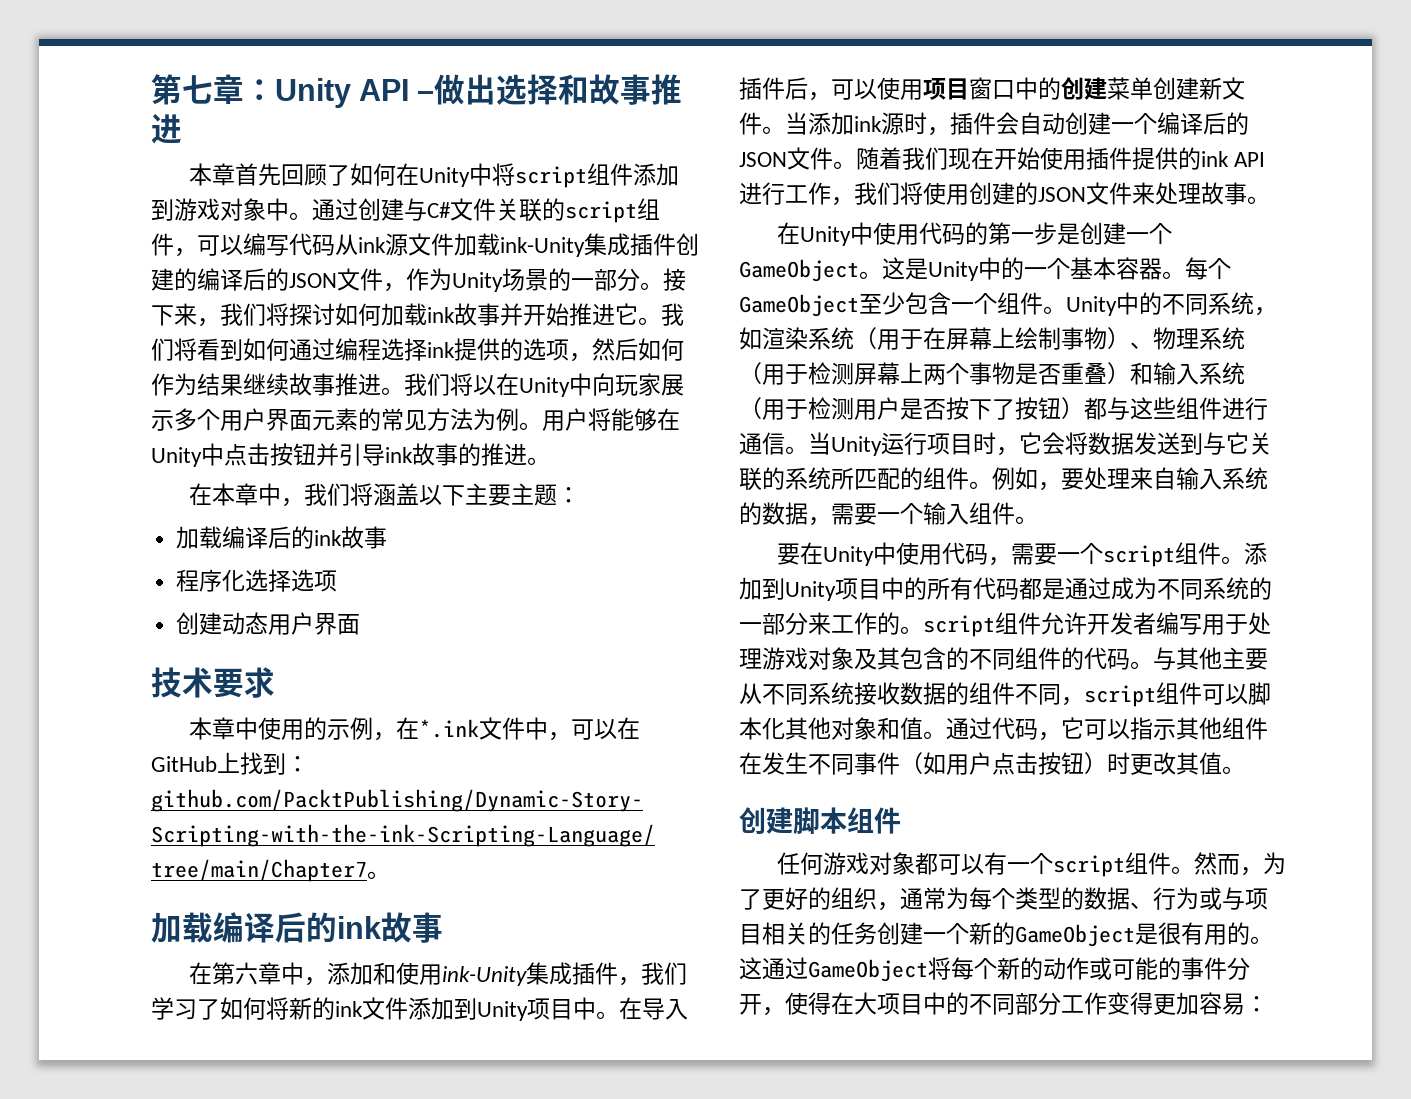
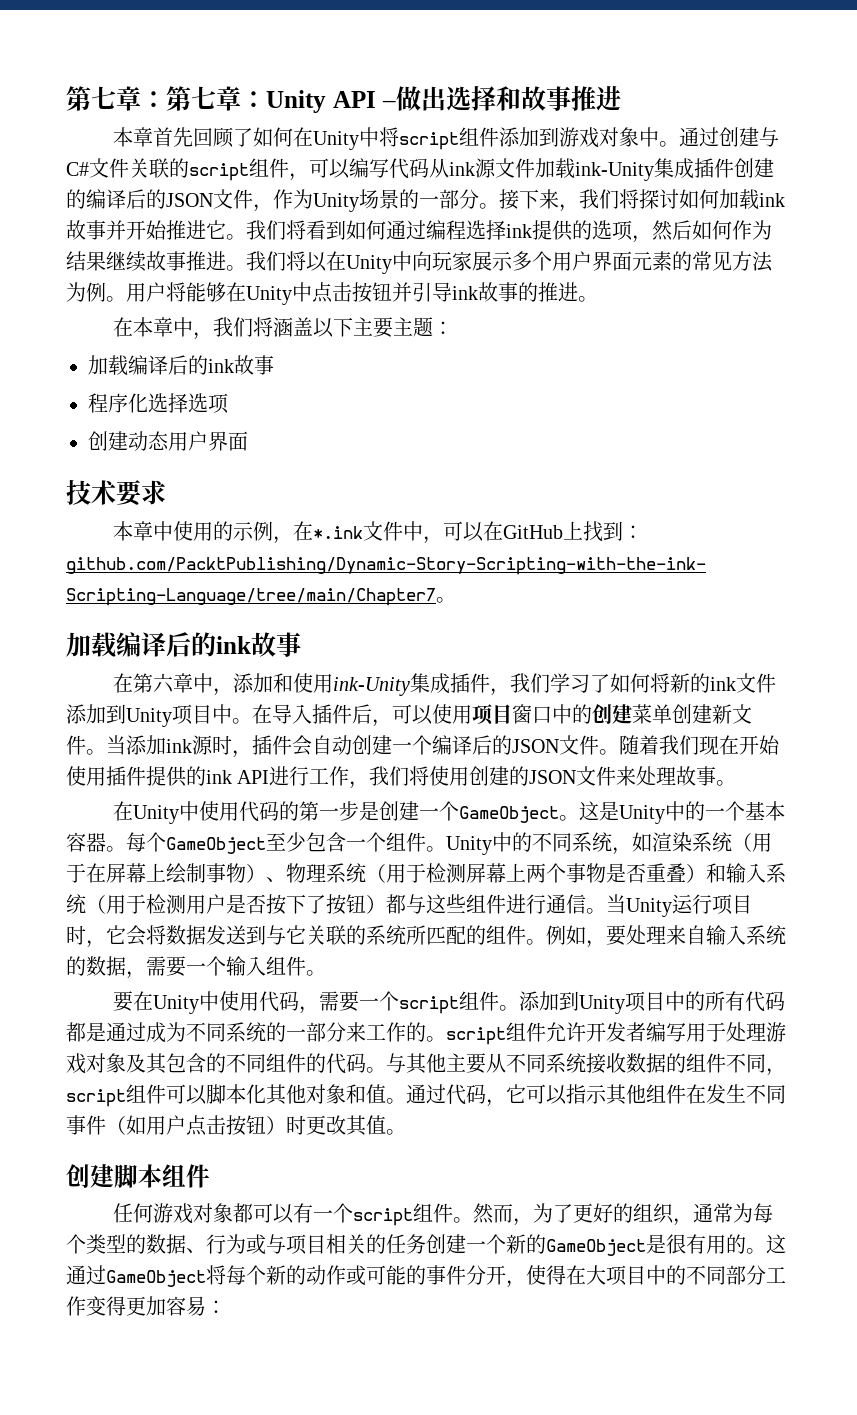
- 第七章：Unity API –做出选择和故事推进
+ 第七章：第七章：Unity API –做出选择和故事推进

